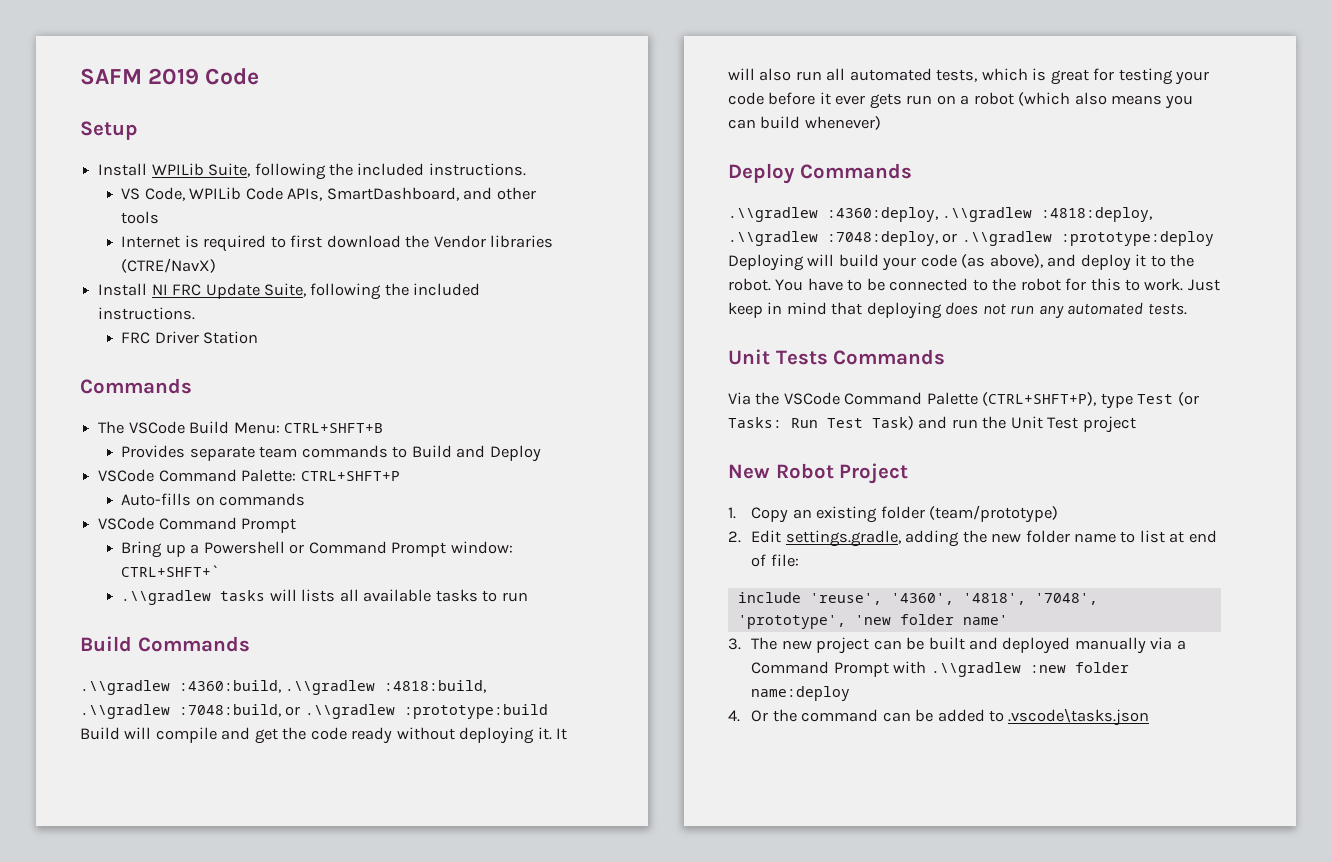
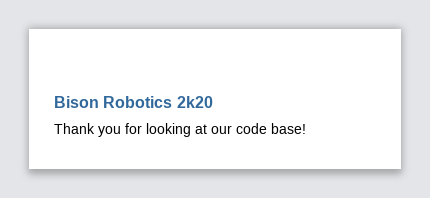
- SAFM 2019 Code
- Setup
- Install WPILib Suite, following the included instructions.
- VS Code, WPILib Code APIs, SmartDashboard, and other tools
- Internet is required to first download the Vendor libraries (CTRE/NavX)
- Install NI FRC Update Suite, following the included instructions.
- FRC Driver Station
- Commands
- The VSCode Build Menu: CTRL+SHFT+B
- Provides separate team commands to Build and Deploy
- VSCode Command Palette: CTRL+SHFT+P
- Auto-fills on commands
- VSCode Command Prompt
- Bring up a Powershell or Command Prompt window: CTRL+SHFT+`
- .\\gradlew tasks will lists all available tasks to run
- Build Commands
- .\\gradlew :4360:build, .\\gradlew :4818:build, .\\gradlew :7048:build, or .\\gradlew :prototype:build Build will compile and get the code ready without deploying it. It will also run all automated tests, which is great for testing your code before it ever gets run on a robot (which also means you can build whenever)
- Deploy Commands
- .\\gradlew :4360:deploy, .\\gradlew :4818:deploy, .\\gradlew :7048:deploy, or .\\gradlew :prototype:deploy Deploying will build your code (as above), and deploy it to the robot. You have to be connected to the robot for this to work. Just keep in mind that deploying does not run any automated tests.
- Unit Tests Commands
- Via the VSCode Command Palette (CTRL+SHFT+P), type Test (or Tasks: Run Test Task) and run the Unit Test project
- New Robot Project
- 1. Copy an existing folder (team/prototype)
- 2. Edit settings.gradle, adding the new folder name to list at end of file:
- include 'reuse', '4360', '4818', '7048', 'prototype', 'new folder name'
- 3. The new project can be built and deployed manually via a Command Prompt with .\\gradlew :new folder name:deploy
- 4. Or the command can be added to .vscode\tasks.json
+ Bison Robotics 2k20
+ Thank you for looking at our code base!

